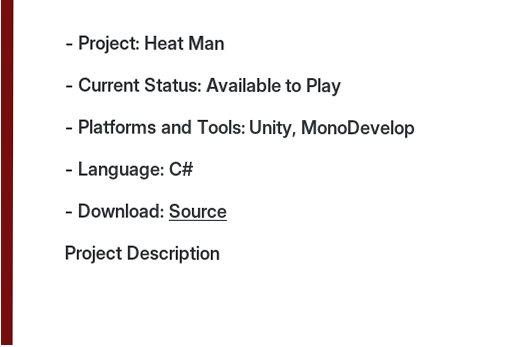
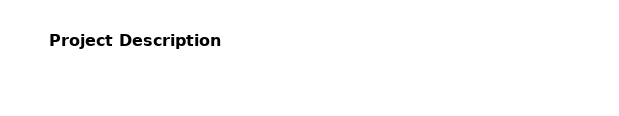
- - Project: Heat Man
- - Current Status: Available to Play
- - Platforms and Tools: Unity, MonoDevelop
- - Language: C#
- - Download: Source

